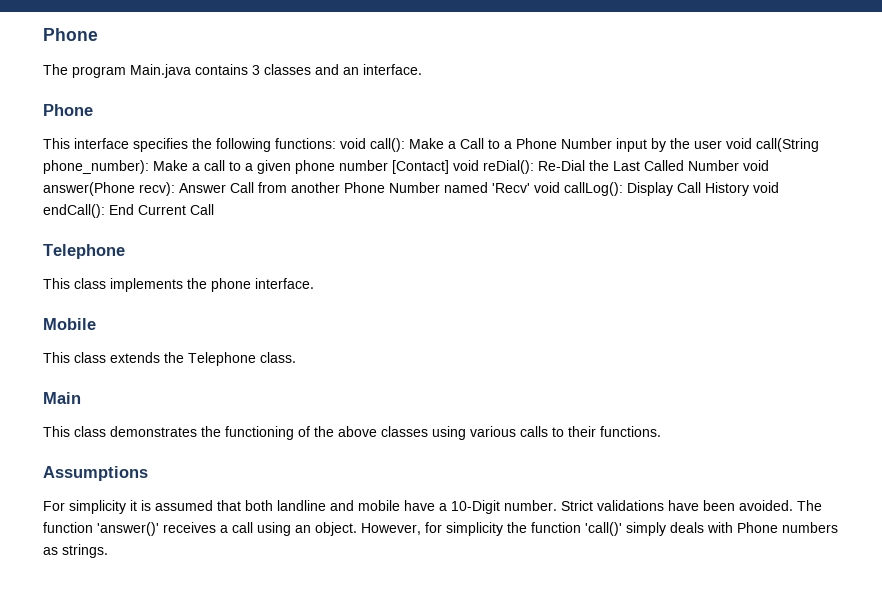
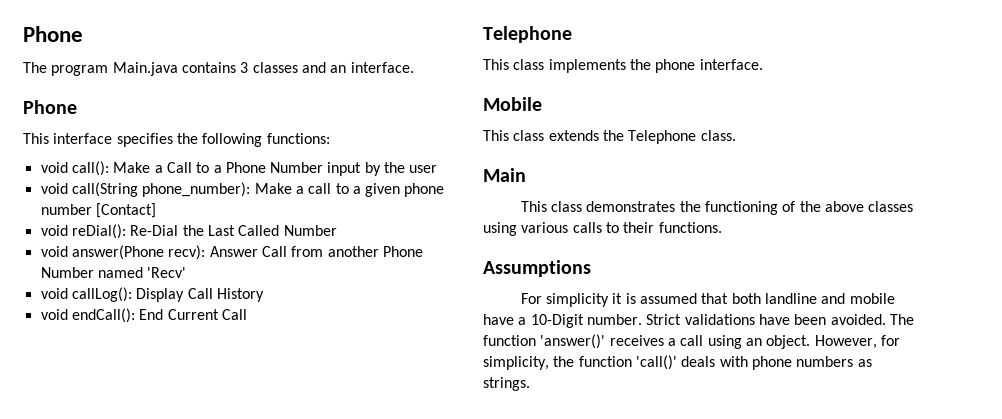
- This interface specifies the following functions: void call(): Make a Call to a Phone Number input by the user void call(String phone_number): Make a call to a given phone number [Contact] void reDial(): Re-Dial the Last Called Number void answer(Phone recv): Answer Call from another Phone Number named 'Recv' void callLog(): Display Call History void endCall(): End Current Call
+ This interface specifies the following functions:
+ void call(): Make a Call to a Phone Number input by the user
+ void call(String phone_number): Make a call to a given phone number [Contact]
+ void reDial(): Re-Dial the Last Called Number
+ void answer(Phone recv): Answer Call from another Phone Number named 'Recv'
+ void callLog(): Display Call History
+ void endCall(): End Current Call
- However, for simplicity the function 'call()' simply deals with Phone numbers as strings.
+ However, for simplicity, the function 'call()' deals with phone numbers as strings.

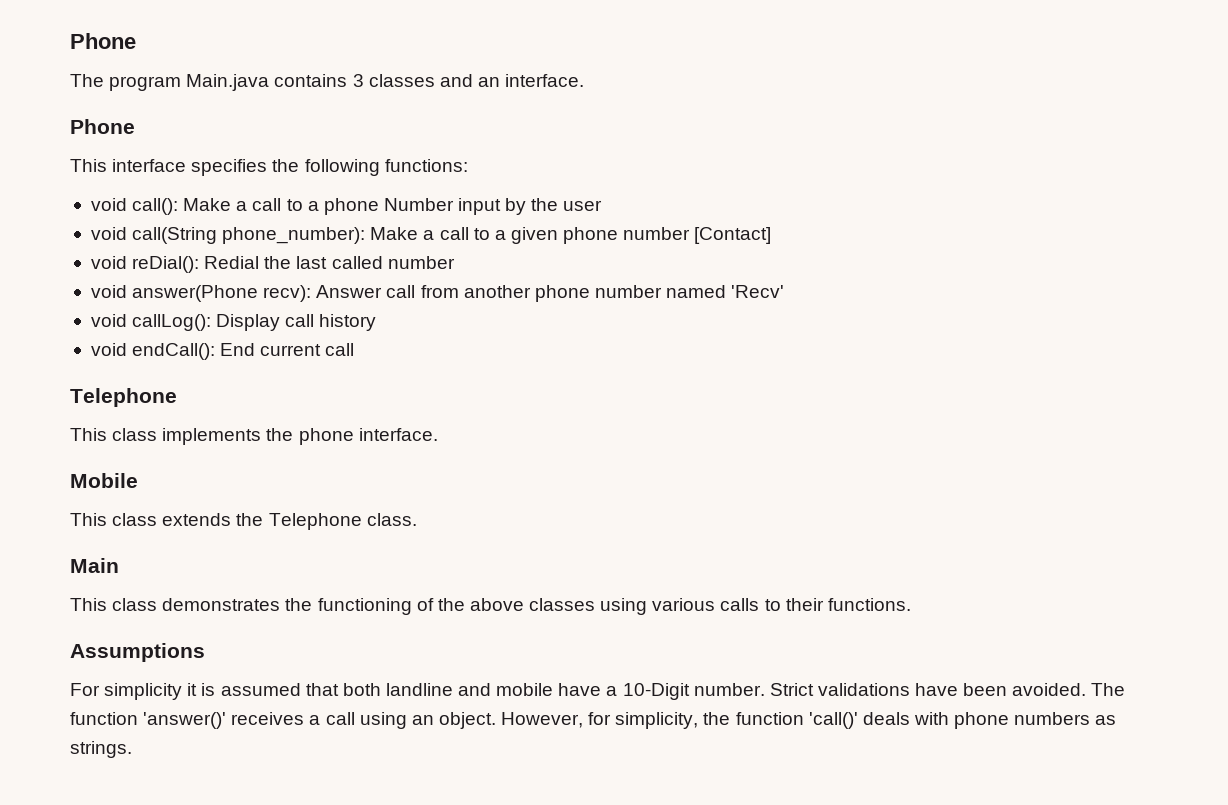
- void call(): Make a Call to a Phone Number input by the user
+ void call(): Make a call to a phone Number input by the user
- void reDial(): Re-Dial the Last Called Number
+ void reDial(): Redial the last called number
- void answer(Phone recv): Answer Call from another Phone Number named 'Recv'
+ void answer(Phone recv): Answer call from another phone number named 'Recv'
- void callLog(): Display Call History
+ void callLog(): Display call history
- void endCall(): End Current Call
+ void endCall(): End current call

